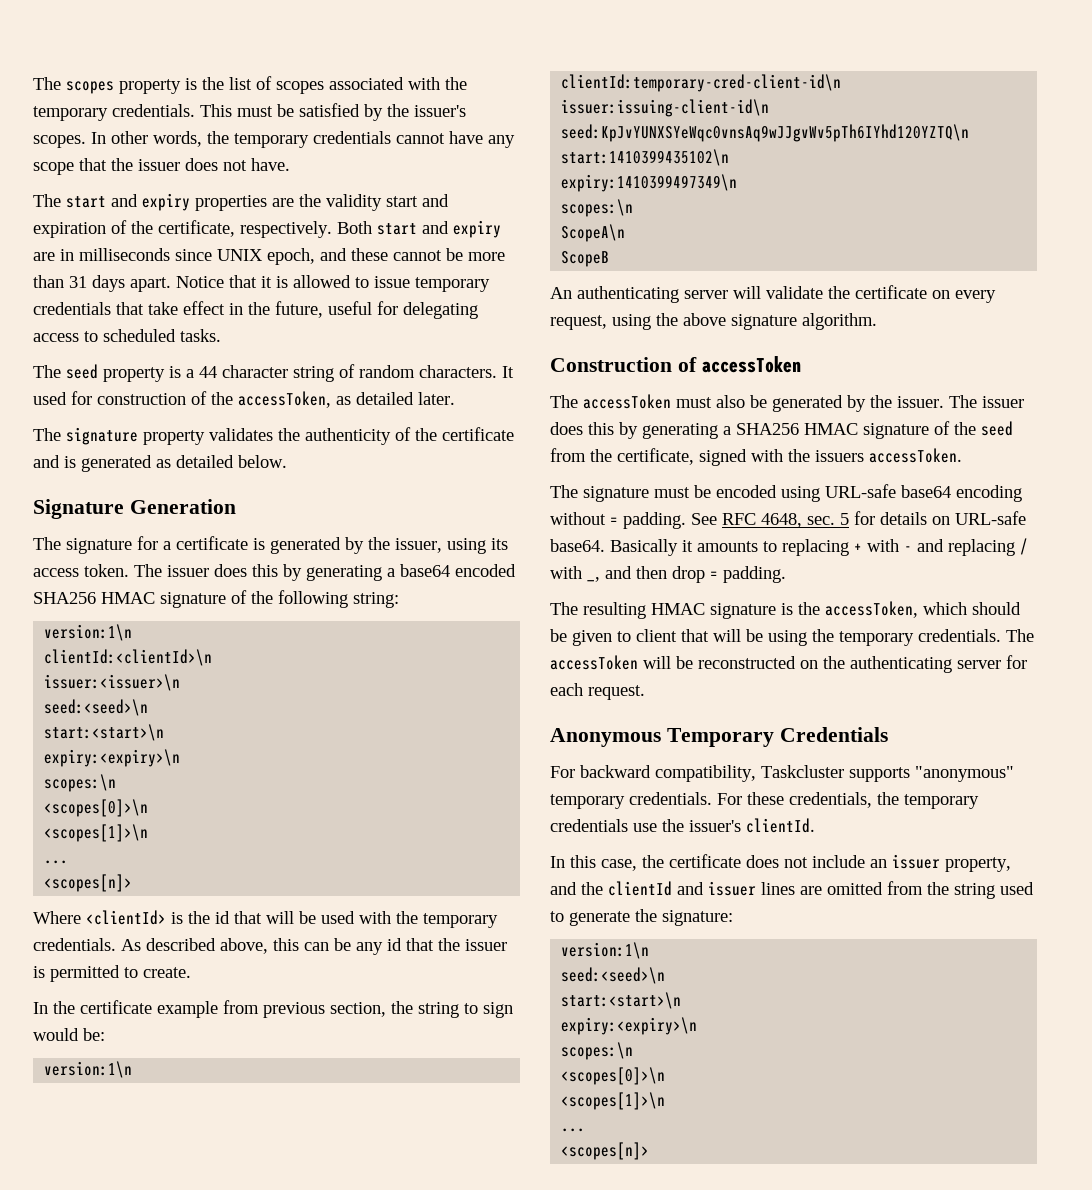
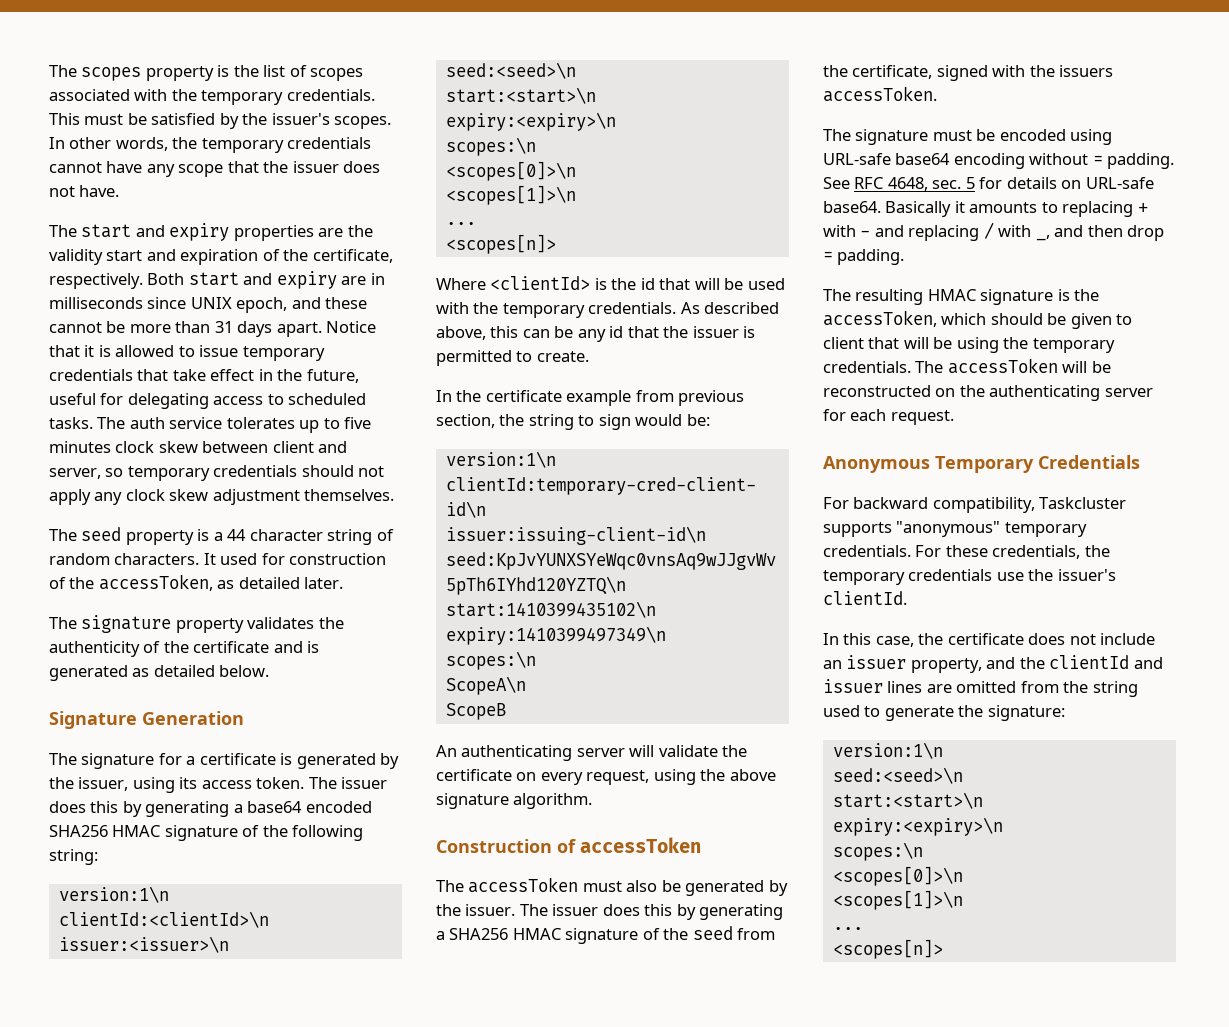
+ The auth service tolerates up to five minutes clock skew between client and server, so temporary credentials should not apply any clock skew adjustment themselves.

